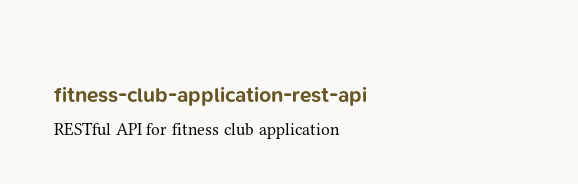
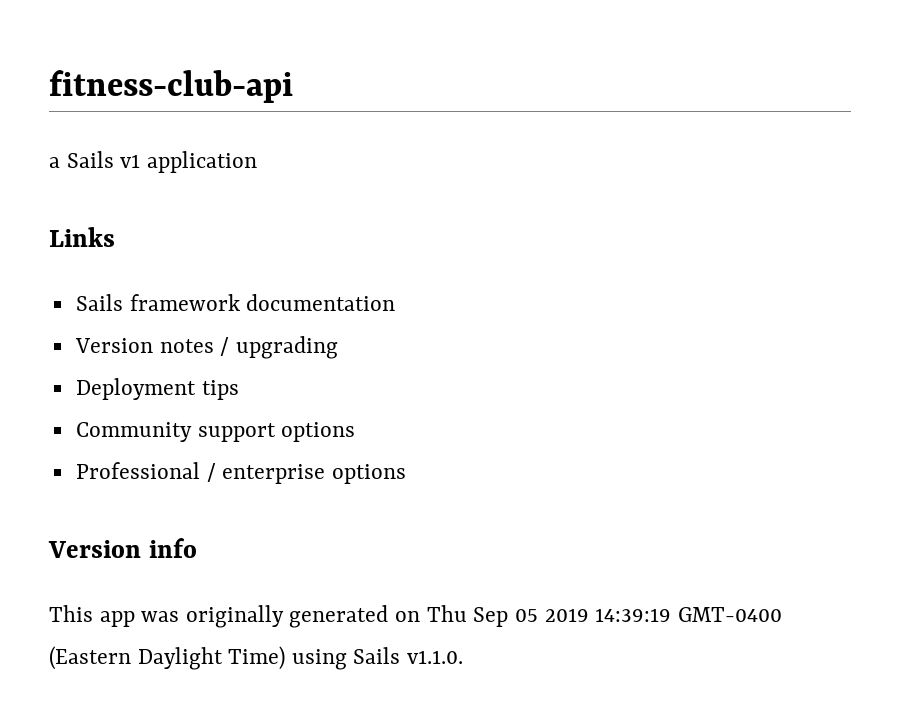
- fitness-club-application-rest-api
- RESTful API for fitness club application
+ fitness-club-api
+ a Sails v1 application
+ Links
+ Sails framework documentation
+ Version notes / upgrading
+ Deployment tips
+ Community support options
+ Professional / enterprise options
+ Version info
+ This app was originally generated on Thu Sep 05 2019 14:39:19 GMT-0400 (Eastern Daylight Time) using Sails v1.1.0.

